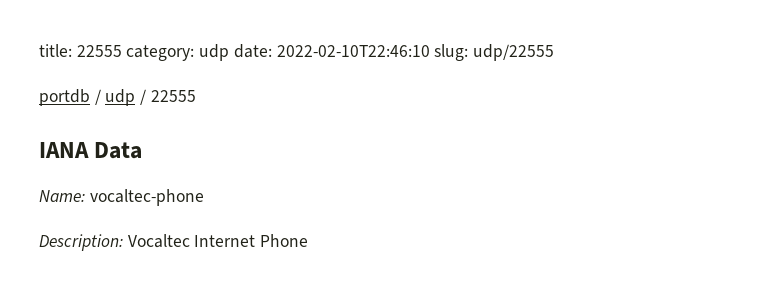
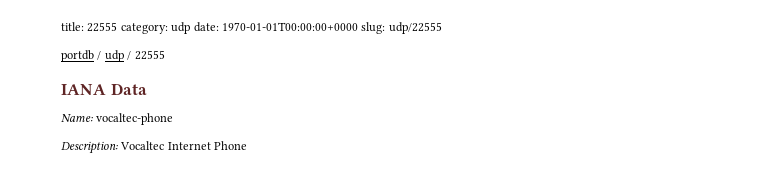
- title: 22555 category: udp date: 2022-02-10T22:46:10 slug: udp/22555
+ title: 22555 category: udp date: 1970-01-01T00:00:00+0000 slug: udp/22555

